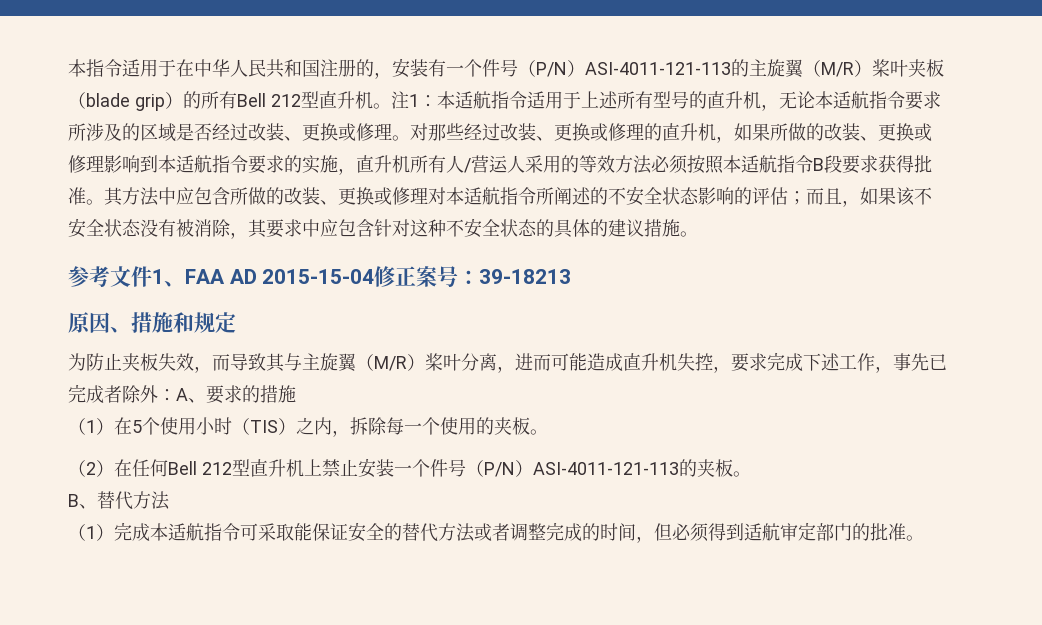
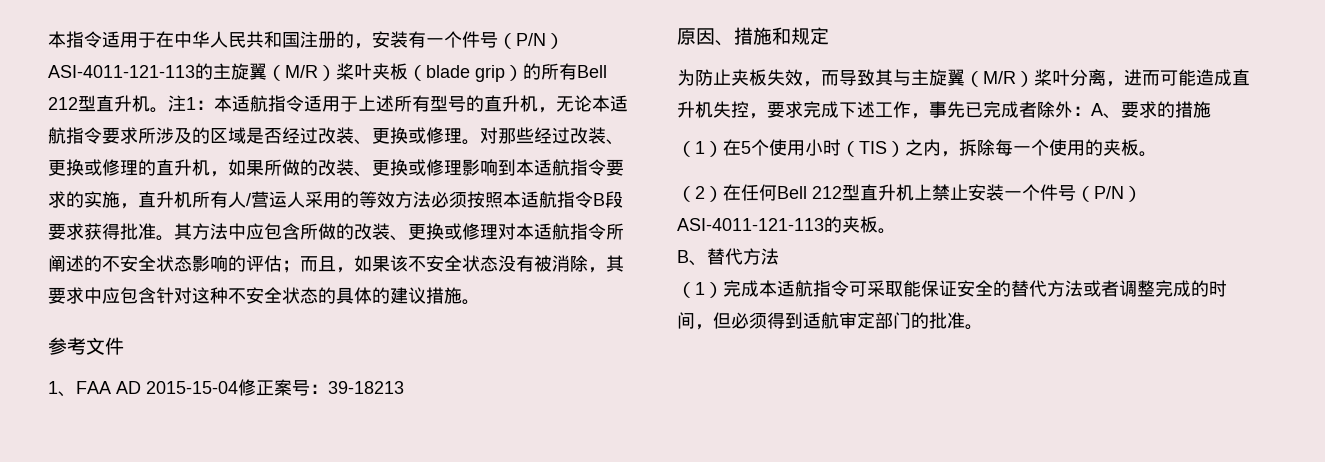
- 参考文件1、FAA AD 2015-15-04修正案号：39-18213
+ 参考文件
+ 1、FAA AD 2015-15-04修正案号：39-18213

